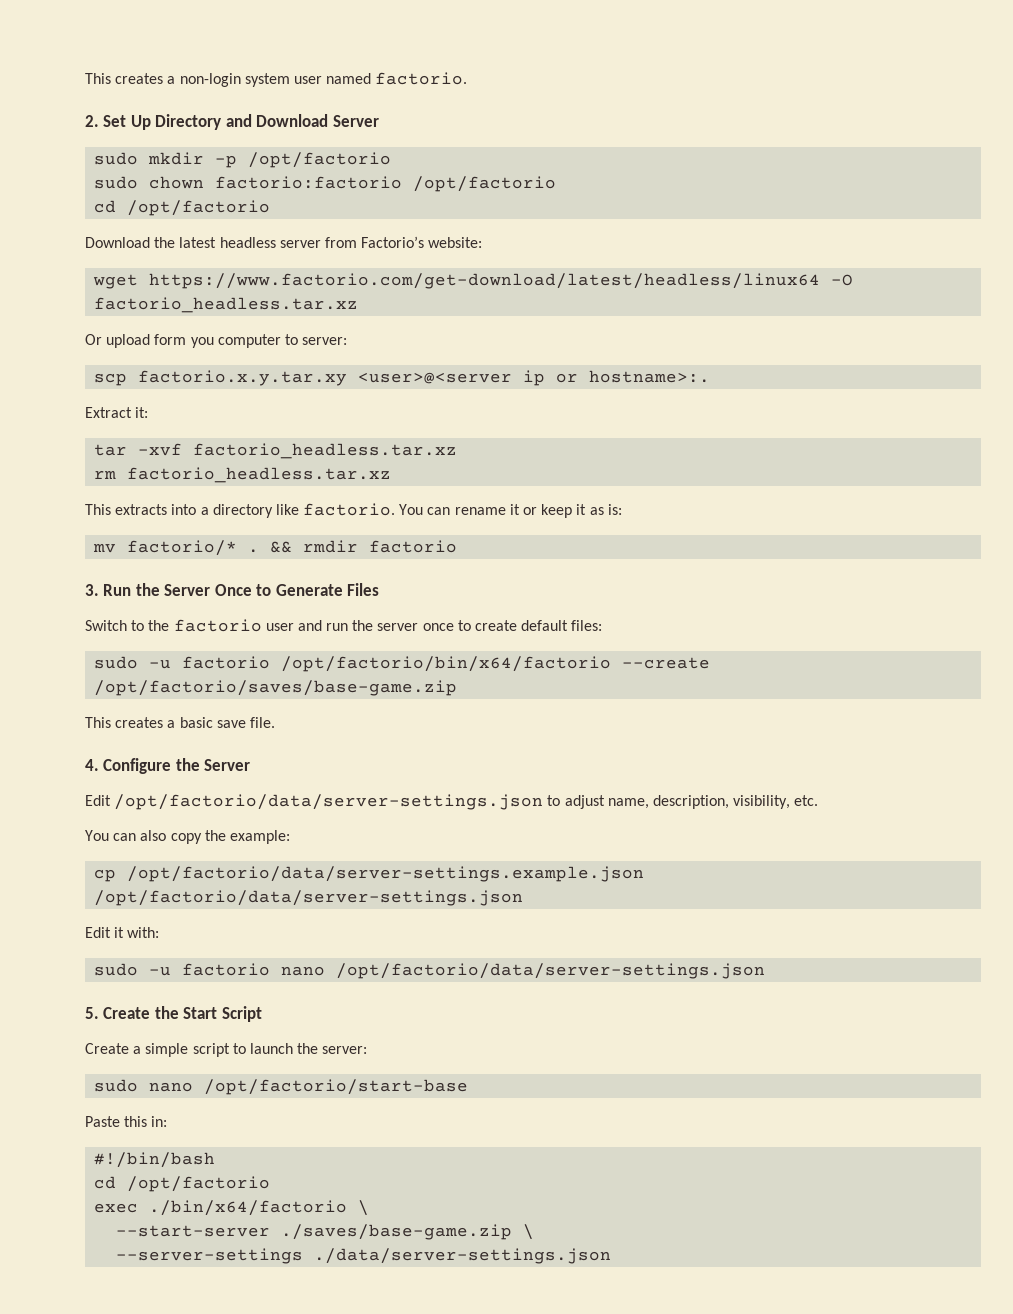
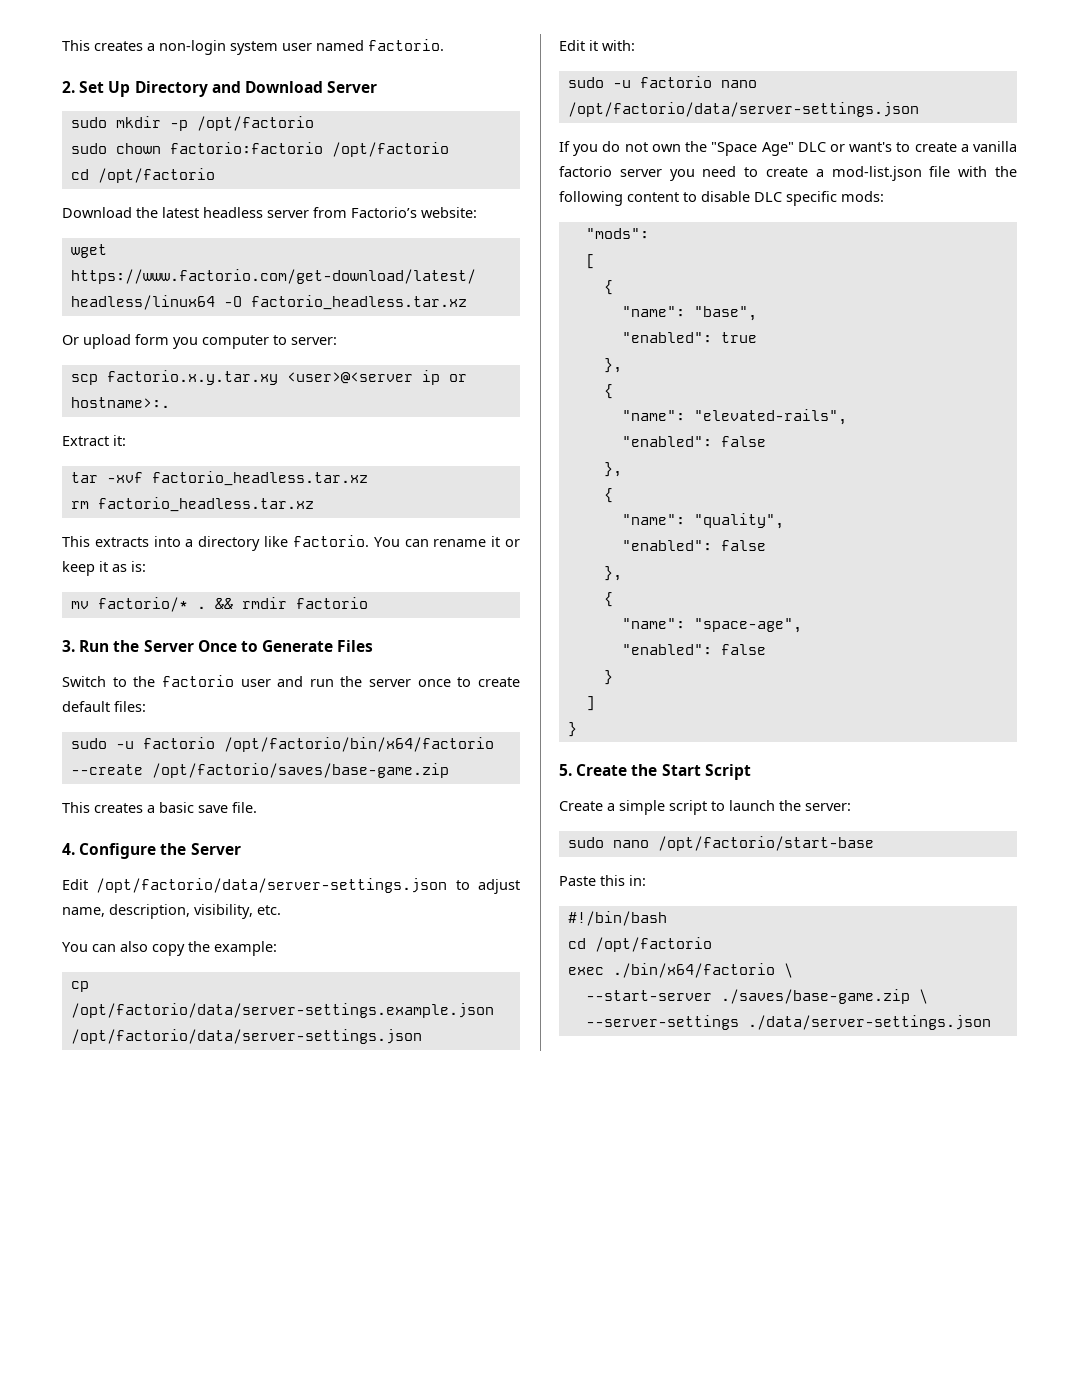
+ If you do not own the "Space Age" DLC or want's to create a vanilla factorio server you need to create a mod-list.json file with the following content to disable DLC specific mods:
+ "mods":
+ [
+ {
+ "name": "base",
+ "enabled": true
+ },
+ {
+ "name": "elevated-rails",
+ "enabled": false
+ },
+ {
+ "name": "quality",
+ "enabled": false
+ },
+ {
+ "name": "space-age",
+ "enabled": false
+ }
+ ]
+ }

